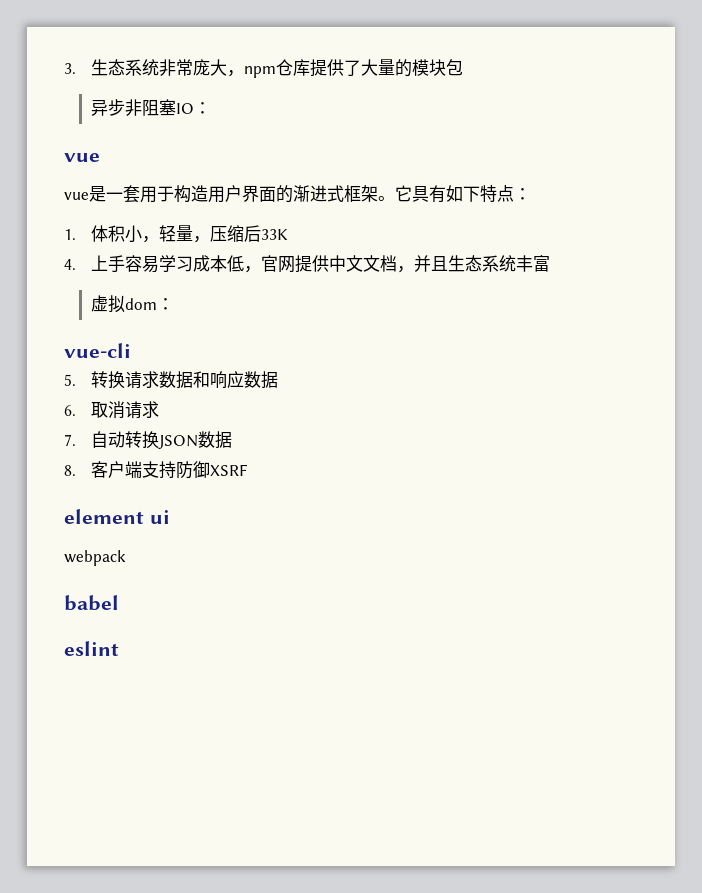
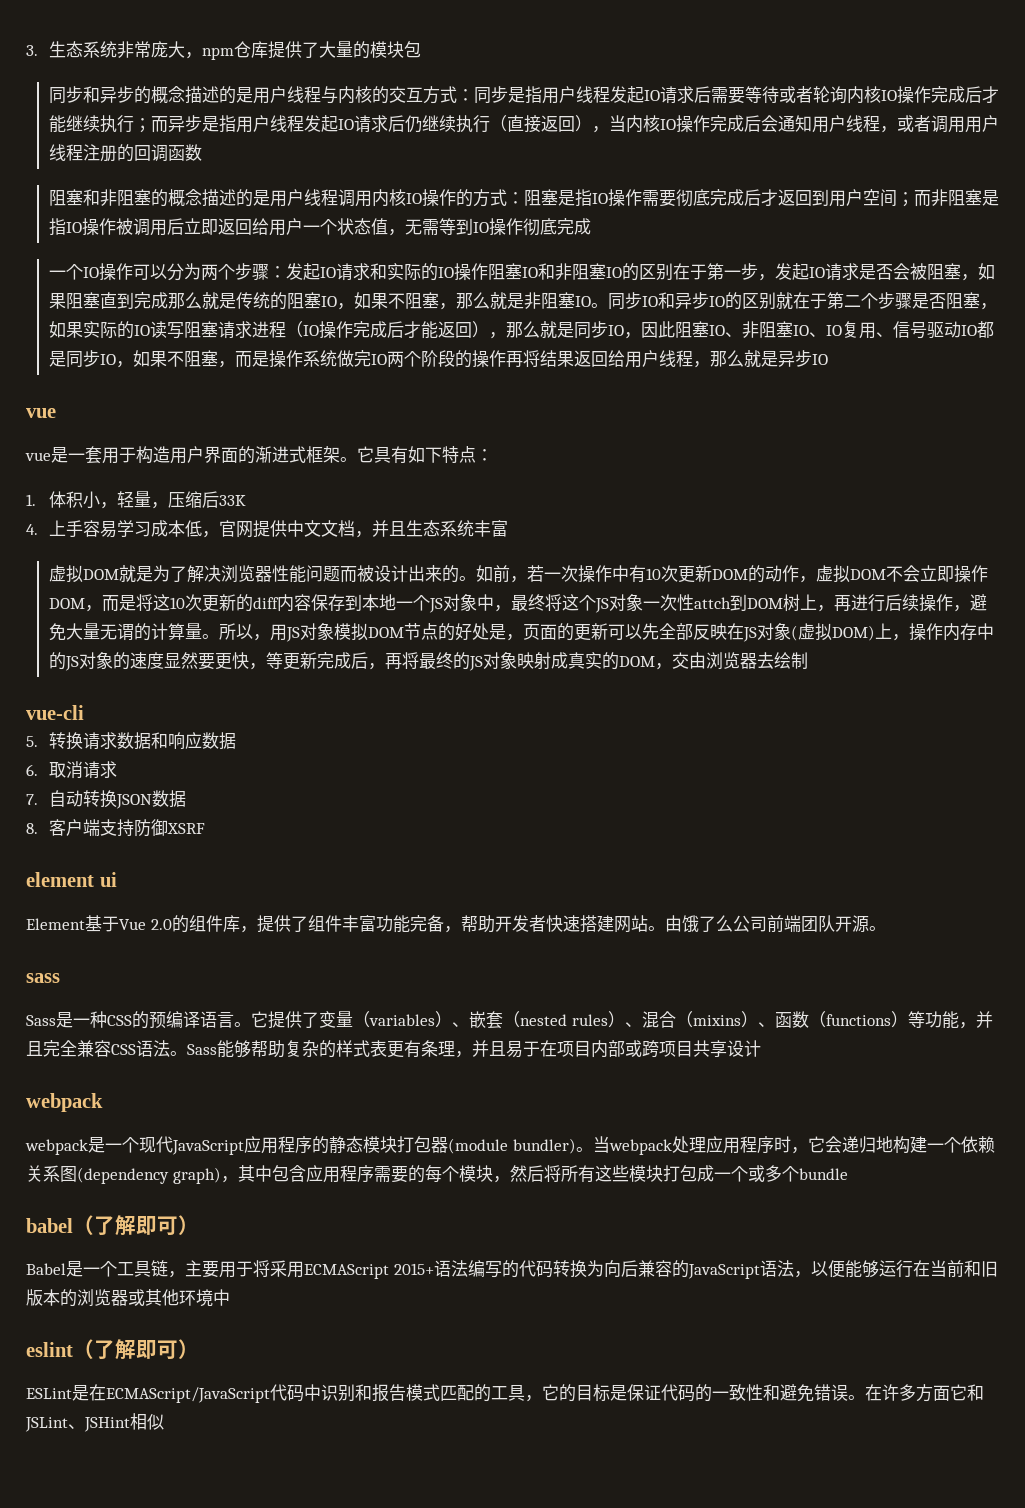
- 异步非阻塞IO：
+ 同步和异步的概念描述的是用户线程与内核的交互方式：同步是指用户线程发起IO请求后需要等待或者轮询内核IO操作完成后才能继续执行；而异步是指用户线程发起IO请求后仍继续执行（直接返回），当内核IO操作完成后会通知用户线程，或者调用用户线程注册的回调函数
+ 阻塞和非阻塞的概念描述的是用户线程调用内核IO操作的方式：阻塞是指IO操作需要彻底完成后才返回到用户空间；而非阻塞是指IO操作被调用后立即返回给用户一个状态值，无需等到IO操作彻底完成
+ 一个IO操作可以分为两个步骤：发起IO请求和实际的IO操作阻塞IO和非阻塞IO的区别在于第一步，发起IO请求是否会被阻塞，如果阻塞直到完成那么就是传统的阻塞IO，如果不阻塞，那么就是非阻塞IO。同步IO和异步IO的区别就在于第二个步骤是否阻塞，如果实际的IO读写阻塞请求进程（IO操作完成后才能返回），那么就是同步IO，因此阻塞IO、非阻塞IO、IO复用、信号驱动IO都是同步IO，如果不阻塞，而是操作系统做完IO两个阶段的操作再将结果返回给用户线程，那么就是异步IO
- 虚拟dom：
+ 虚拟DOM就是为了解决浏览器性能问题而被设计出来的。如前，若一次操作中有10次更新DOM的动作，虚拟DOM不会立即操作DOM，而是将这10次更新的diff内容保存到本地一个JS对象中，最终将这个JS对象一次性attch到DOM树上，再进行后续操作，避免大量无谓的计算量。所以，用JS对象模拟DOM节点的好处是，页面的更新可以先全部反映在JS对象(虚拟DOM)上，操作内存中的JS对象的速度显然要更快，等更新完成后，再将最终的JS对象映射成真实的DOM，交由浏览器去绘制
+ Element基于Vue 2.0的组件库，提供了组件丰富功能完备，帮助开发者快速搭建网站。由饿了么公司前端团队开源。
+ sass
+ Sass是一种CSS的预编译语言。它提供了变量（variables）、嵌套（nested rules）、混合（mixins）、函数（functions）等功能，并且完全兼容CSS语法。Sass能够帮助复杂的样式表更有条理，并且易于在项目内部或跨项目共享设计
  webpack
- babel
- eslint
+ webpack是一个现代JavaScript应用程序的静态模块打包器(module bundler)。当webpack处理应用程序时，它会递归地构建一个依赖关系图(dependency graph)，其中包含应用程序需要的每个模块，然后将所有这些模块打包成一个或多个bundle
+ babel（了解即可）
+ Babel是一个工具链，主要用于将采用ECMAScript 2015+语法编写的代码转换为向后兼容的JavaScript语法，以便能够运行在当前和旧版本的浏览器或其他环境中
+ eslint（了解即可）
+ ESLint是在ECMAScript/JavaScript代码中识别和报告模式匹配的工具，它的目标是保证代码的一致性和避免错误。在许多方面它和JSLint、JSHint相似

